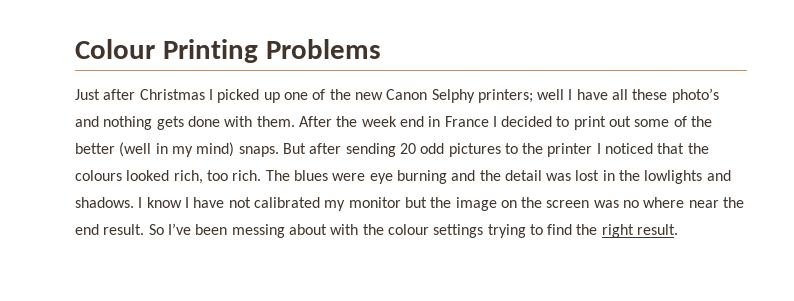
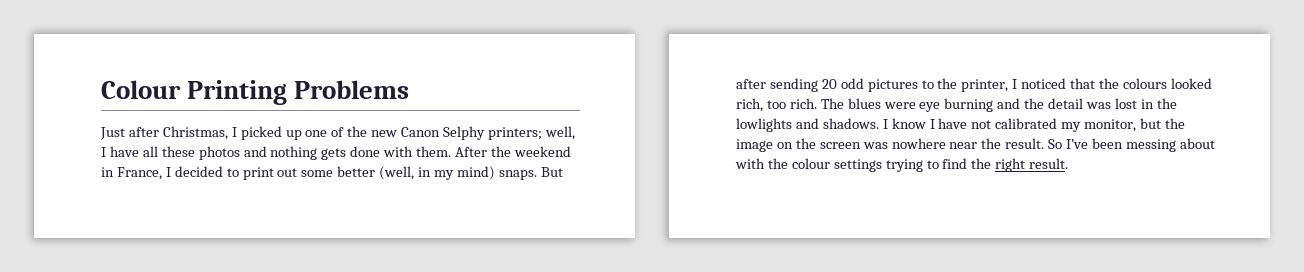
- Just after Christmas I picked up one of the new Canon Selphy printers; well I have all these photo’s and nothing gets done with them.
+ Just after Christmas, I picked up one of the new Canon Selphy printers; well, I have all these photos and nothing gets done with them.
- After the week end in France I decided to print out some of the better (well in my mind) snaps.
+ After the weekend in France, I decided to print out some better (well, in my mind) snaps.
- But after sending 20 odd pictures to the printer I noticed that the colours looked rich, too rich.
+ But after sending 20 odd pictures to the printer, I noticed that the colours looked rich, too rich.
- I know I have not calibrated my monitor but the image on the screen was no where near the end result.
+ I know I have not calibrated my monitor, but the image on the screen was nowhere near the result.

